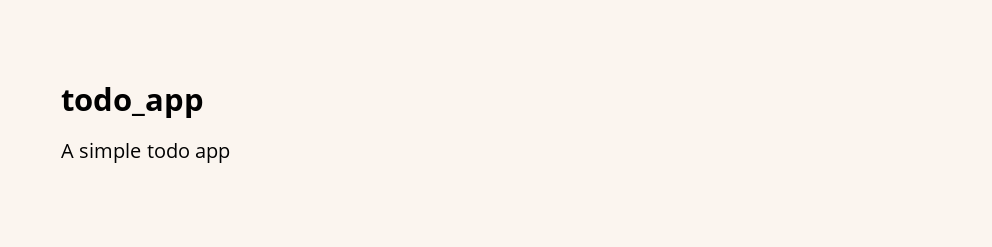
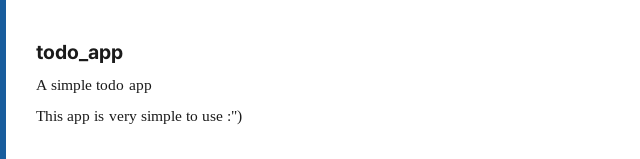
+ This app is very simple to use :")

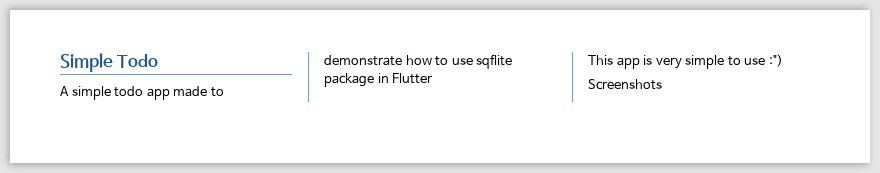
- todo_app
+ Simple Todo
- A simple todo app
+ A simple todo app made to demonstrate how to use sqflite package in Flutter
+ Screenshots

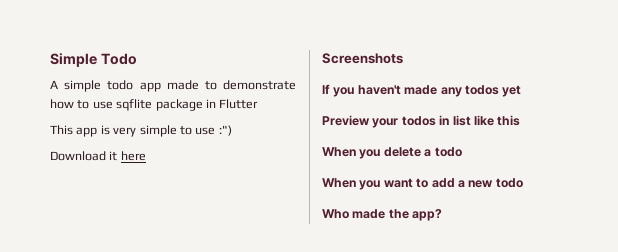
+ Download it here
  Screenshots
+ If you haven't made any todos yet
+ Preview your todos in list like this
+ When you delete a todo
+ When you want to add a new todo
+ Who made the app?

